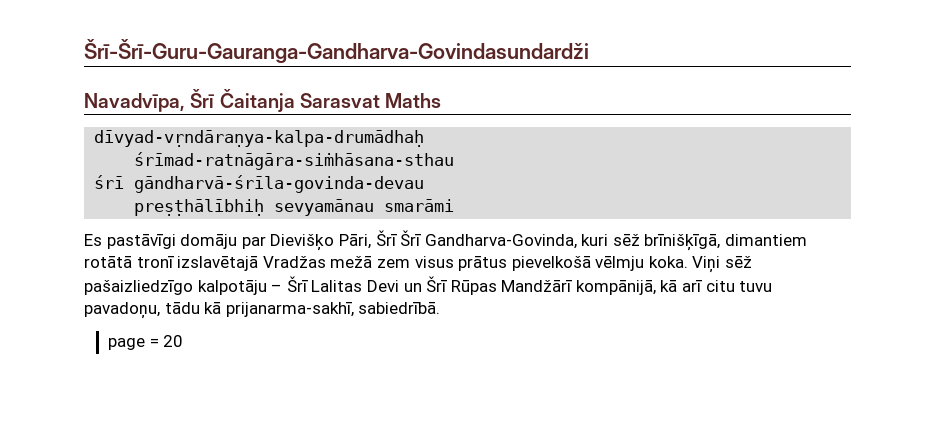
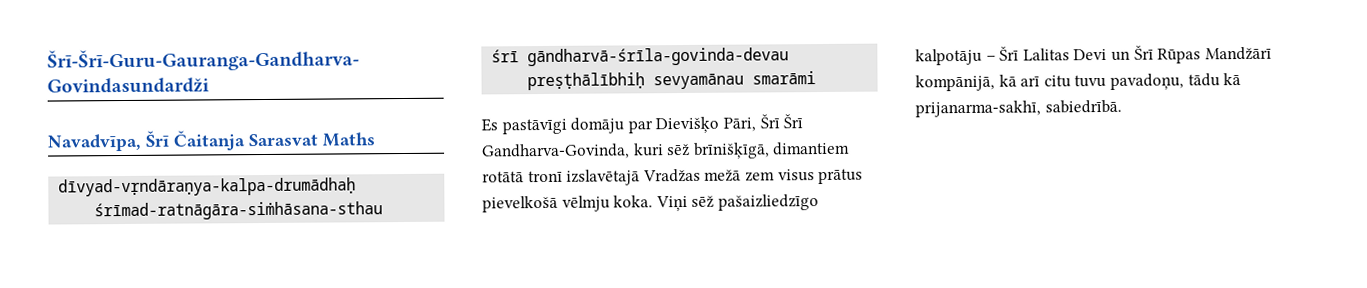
- page = 20

